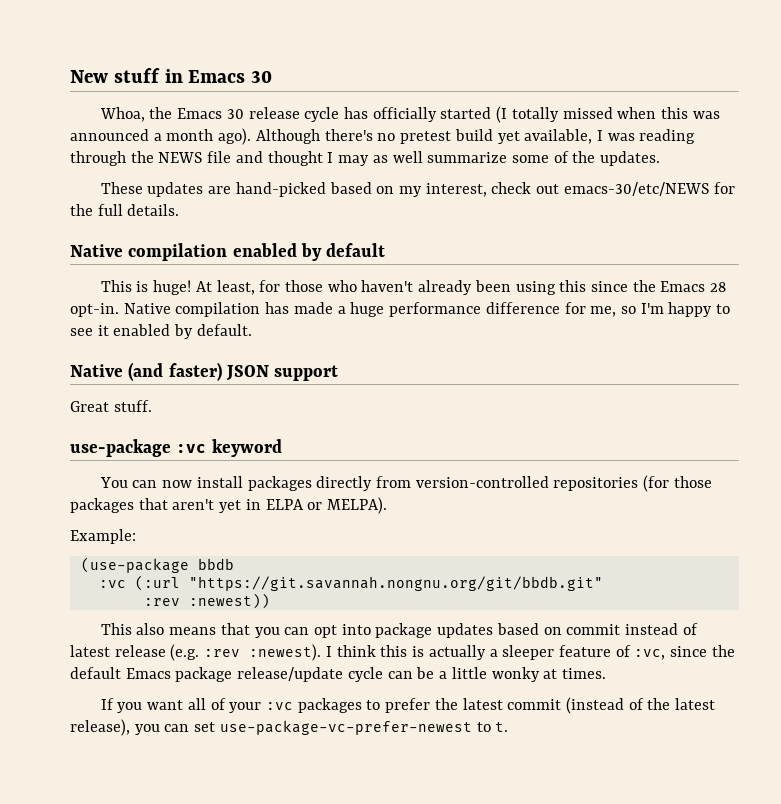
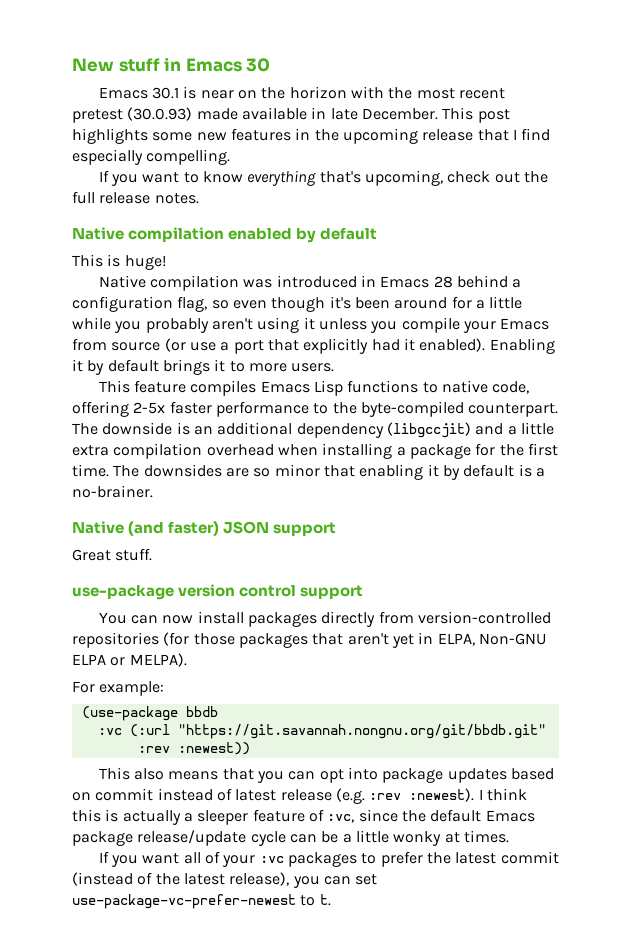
- Whoa, the Emacs 30 release cycle has officially started (I totally missed when this was announced a month ago). Although there's no pretest build yet available, I was reading through the NEWS file and thought I may as well summarize some of the updates.
- These updates are hand-picked based on my interest, check out emacs-30/etc/NEWS for the full details.
+ Emacs 30.1 is near on the horizon with the most recent pretest (30.0.93) made available in late December. This post highlights some new features in the upcoming release that I find especially compelling.
+ If you want to know everything that's upcoming, check out the full release notes.
- This is huge! At least, for those who haven't already been using this since the Emacs 28 opt-in. Native compilation has made a huge performance difference for me, so I'm happy to see it enabled by default.
+ This is huge!
+ Native compilation was introduced in Emacs 28 behind a configuration flag, so even though it's been around for a little while you probably aren't using it unless you compile your Emacs from source (or use a port that explicitly had it enabled). Enabling it by default brings it to more users.
+ This feature compiles Emacs Lisp functions to native code, offering 2-5x faster performance to the byte-compiled counterpart. The downside is an additional dependency (libgccjit) and a little extra compilation overhead when installing a package for the first time. The downsides are so minor that enabling it by default is a no-brainer.
- use-package :vc keyword
+ use-package version control support
- You can now install packages directly from version-controlled repositories (for those packages that aren't yet in ELPA or MELPA).
+ You can now install packages directly from version-controlled repositories (for those packages that aren't yet in ELPA, Non-GNU ELPA or MELPA).
- Example:
+ For example:

